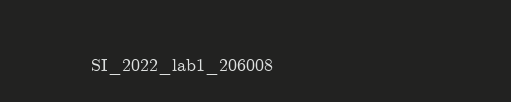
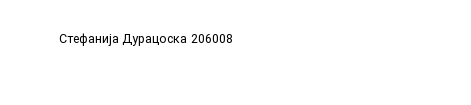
- SI_2022_lab1_206008
+ Стефанија Дурацоска 206008

